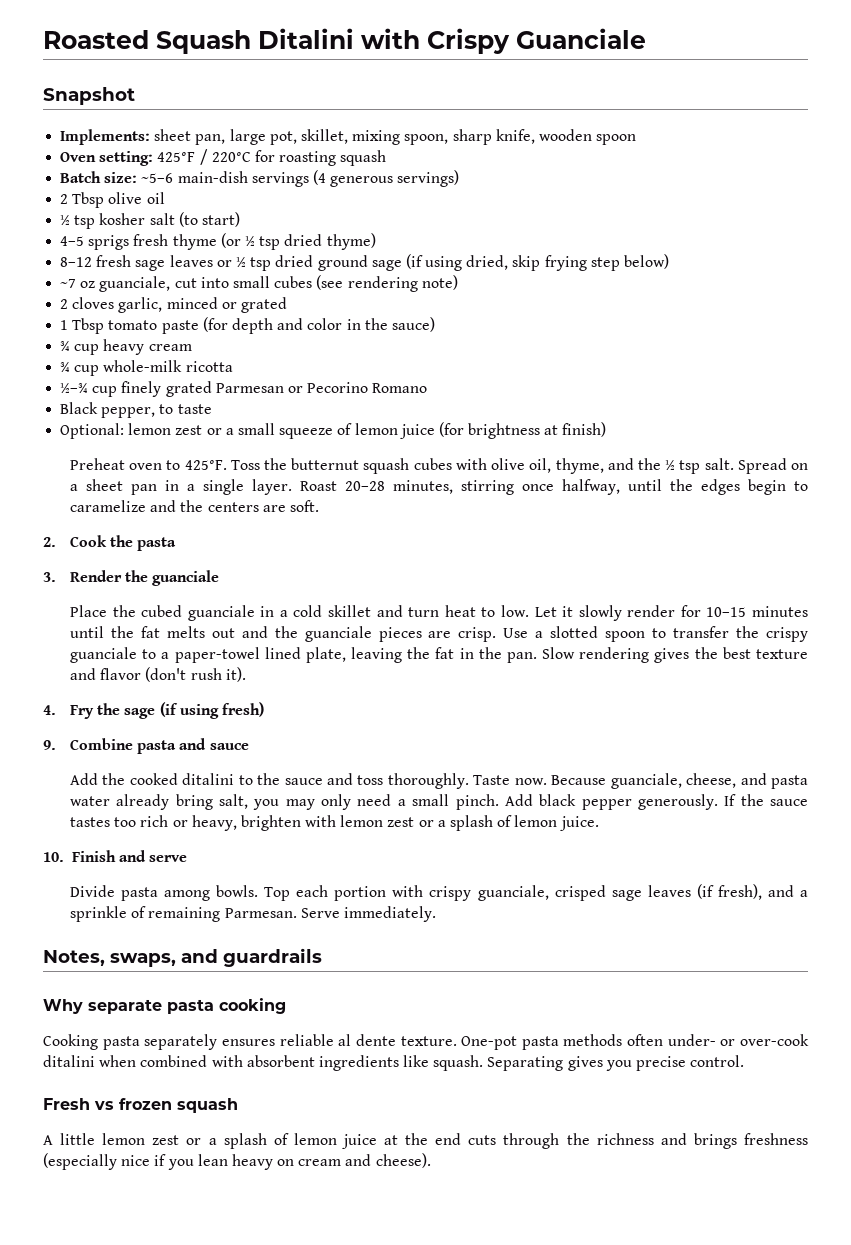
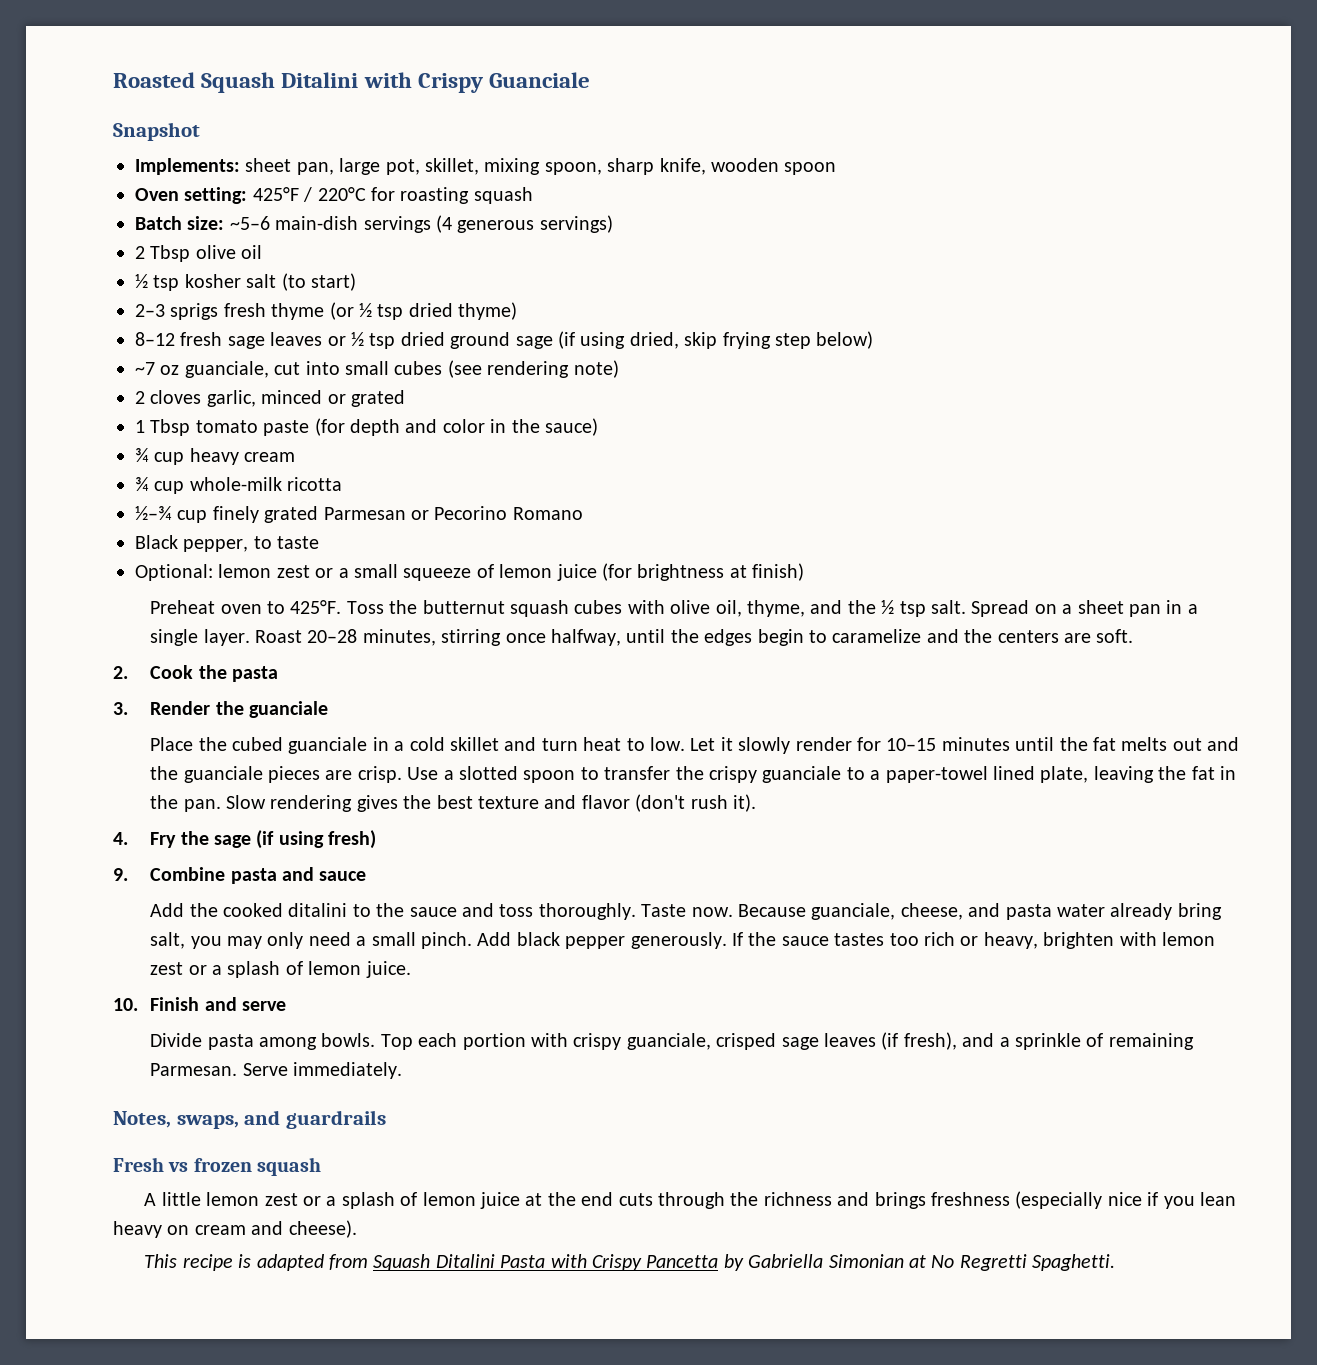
- 4–5 sprigs fresh thyme (or ½ tsp dried thyme)
+ 2–3 sprigs fresh thyme (or ½ tsp dried thyme)
- Why separate pasta cooking
- Cooking pasta separately ensures reliable al dente texture. One-pot pasta methods often under- or over-cook ditalini when combined with absorbent ingredients like squash. Separating gives you precise control.
+ This recipe is adapted from Squash Ditalini Pasta with Crispy Pancetta by Gabriella Simonian at No Regretti Spaghetti.

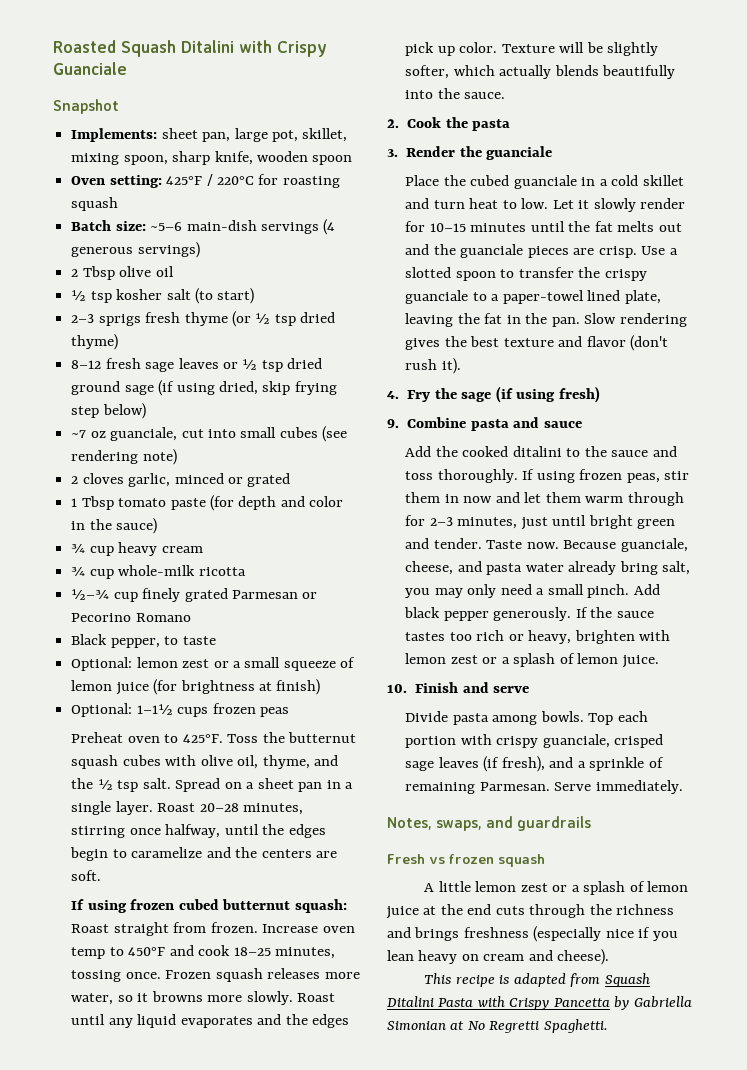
+ Optional: 1–1½ cups frozen peas
+ If using frozen cubed butternut squash: Roast straight from frozen. Increase oven temp to 450°F and cook 18–25 minutes, tossing once. Frozen squash releases more water, so it browns more slowly. Roast until any liquid evaporates and the edges pick up color. Texture will be slightly softer, which actually blends beautifully into the sauce.
+ If using frozen peas, stir them in now and let them warm through for 2–3 minutes, just until bright green and tender.

